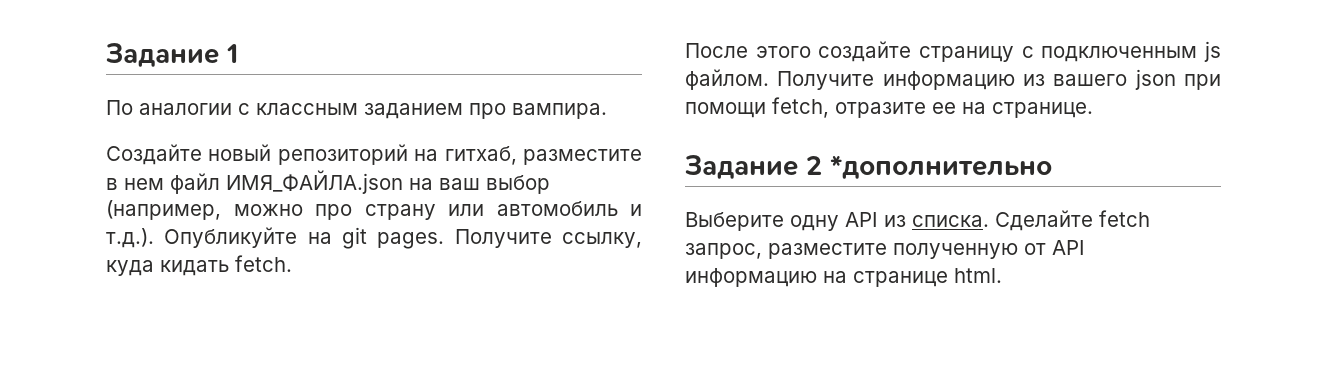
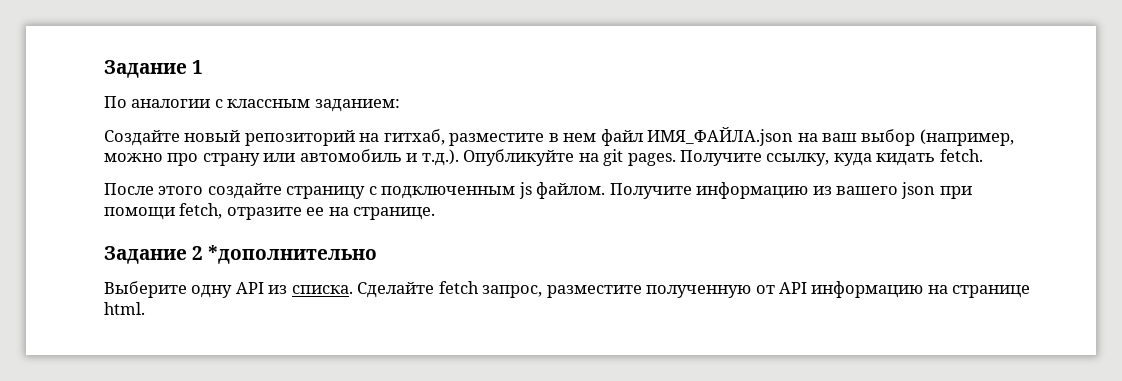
- По аналогии с классным заданием про вампира.
+ По аналогии с классным заданием:

